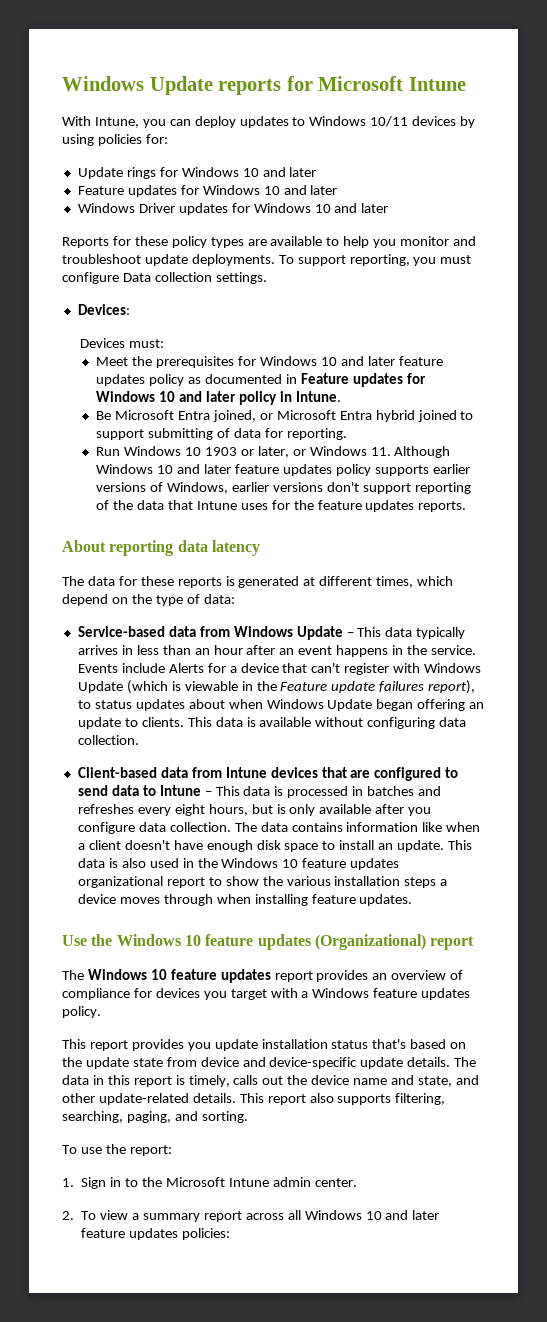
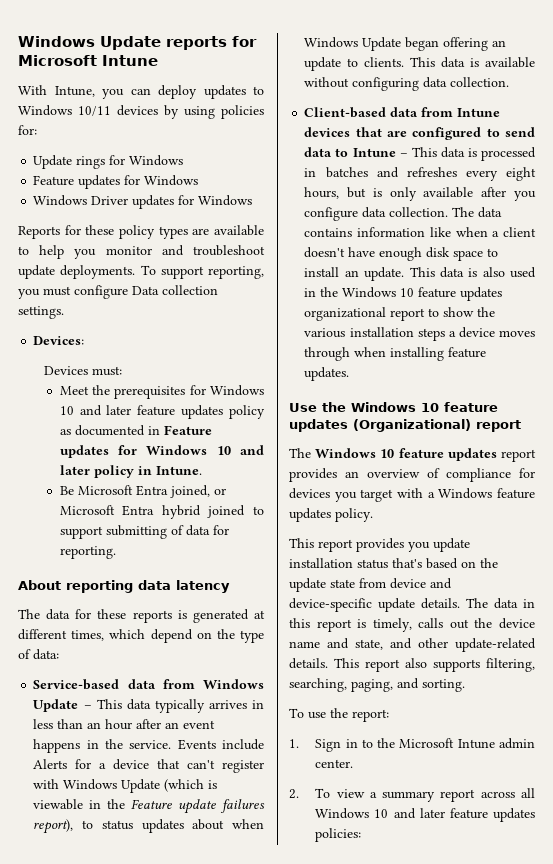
- Update rings for Windows 10 and later
- Feature updates for Windows 10 and later
+ Update rings for Windows
+ Feature updates for Windows
- Windows Driver updates for Windows 10 and later
+ Windows Driver updates for Windows
- Run Windows 10 1903 or later, or Windows 11. Although Windows 10 and later feature updates policy supports earlier versions of Windows, earlier versions don't support reporting of the data that Intune uses for the feature updates reports.

